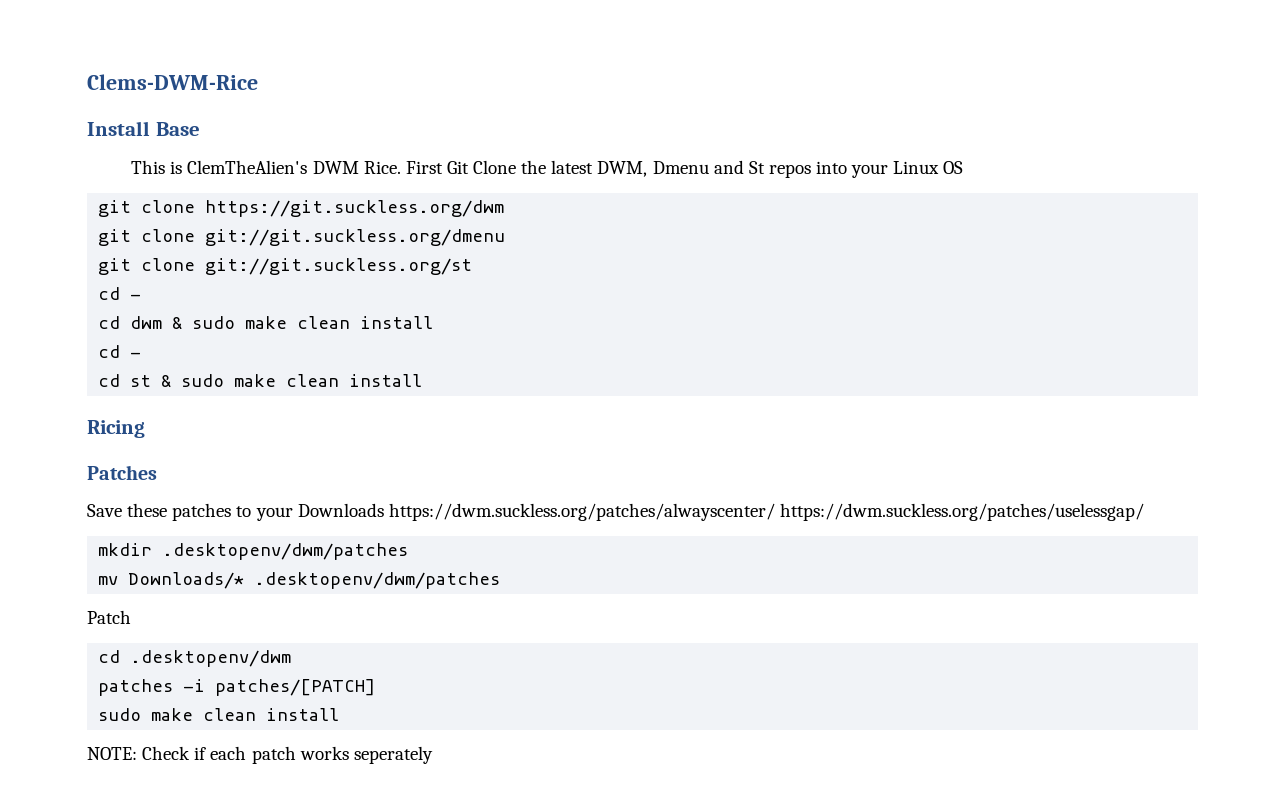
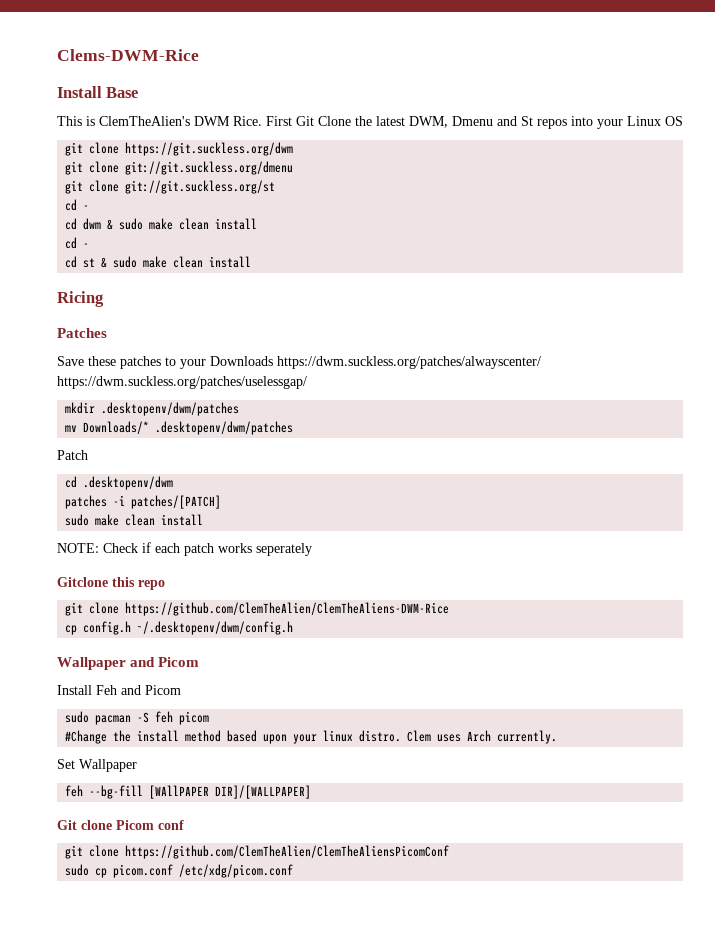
+ Gitclone this repo
+ git clone https://github.com/ClemTheAlien/ClemTheAliens-DWM-Rice
+ cp config.h ~/.desktopenv/dwm/config.h
+ Wallpaper and Picom
+ Install Feh and Picom
+ sudo pacman -S feh picom
+ #Change the install method based upon your linux distro. Clem uses Arch currently.
+ Set Wallpaper
+ feh --bg-fill [WAllPAPER DIR]/[WALLPAPER]
+ Git clone Picom conf
+ git clone https://github.com/ClemTheAlien/ClemTheAliensPicomConf
+ sudo cp picom.conf /etc/xdg/picom.conf

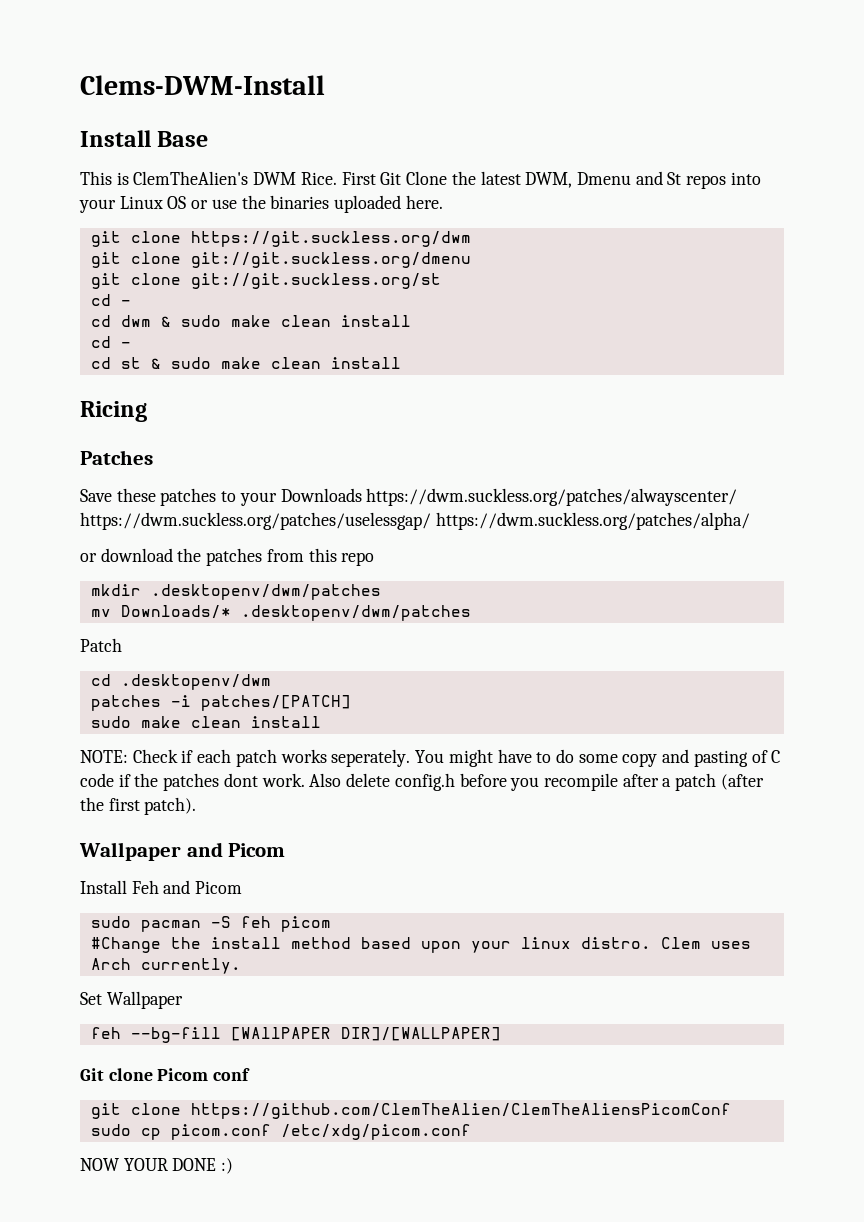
- Clems-DWM-Rice
+ Clems-DWM-Install
- First Git Clone the latest DWM, Dmenu and St repos into your Linux OS
+ First Git Clone the latest DWM, Dmenu and St repos into your Linux OS or use the binaries uploaded here.
- Save these patches to your Downloads https://dwm.suckless.org/patches/alwayscenter/ https://dwm.suckless.org/patches/uselessgap/
+ Save these patches to your Downloads https://dwm.suckless.org/patches/alwayscenter/ https://dwm.suckless.org/patches/uselessgap/ https://dwm.suckless.org/patches/alpha/
+ or download the patches from this repo
- NOTE: Check if each patch works seperately
- Gitclone this repo
- git clone https://github.com/ClemTheAlien/ClemTheAliens-DWM-Rice
- cp config.h ~/.desktopenv/dwm/config.h
+ NOTE: Check if each patch works seperately. You might have to do some copy and pasting of C code if the patches dont work. Also delete config.h before you recompile after a patch (after the first patch).
+ NOW YOUR DONE :)

